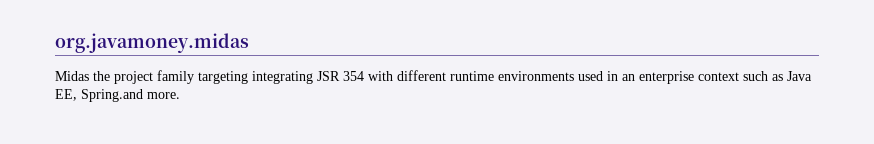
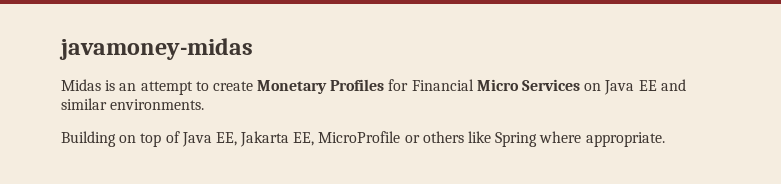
- org.javamoney.midas
+ javamoney-midas
- Midas the project family targeting integrating JSR 354 with different runtime environments used in an enterprise context such as Java EE, Spring.and more.
+ Midas is an attempt to create Monetary Profiles for Financial Micro Services on Java EE and similar environments.
+ Building on top of Java EE, Jakarta EE, MicroProfile or others like Spring where appropriate.

